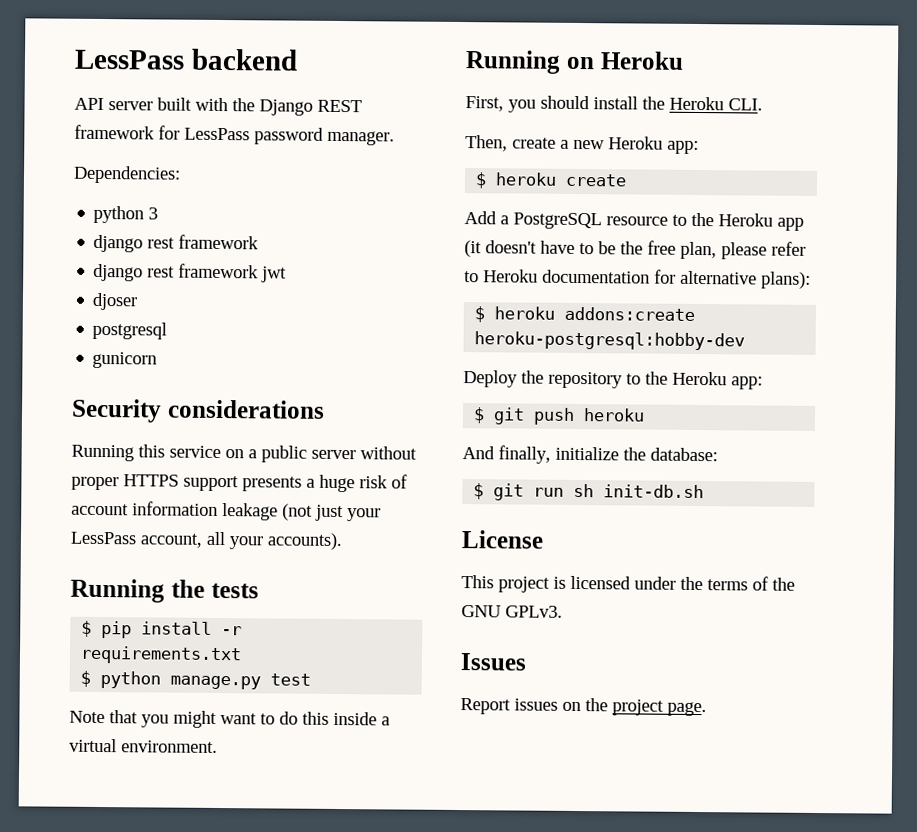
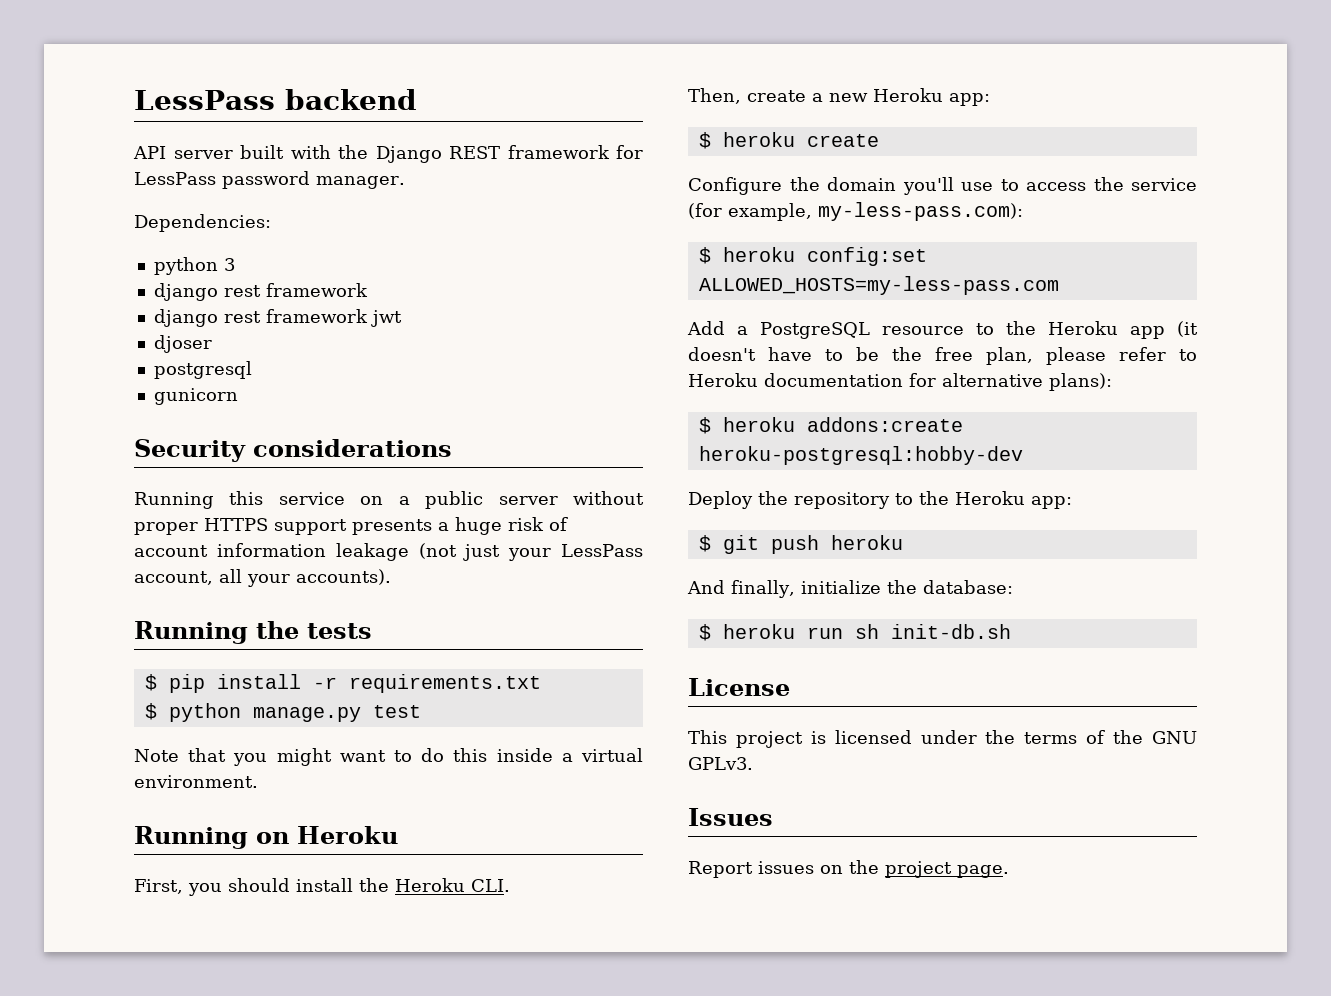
+ Configure the domain you'll use to access the service (for example, my-less-pass.com):
+ $ heroku config:set ALLOWED_HOSTS=my-less-pass.com
- $ git run sh init-db.sh
+ $ heroku run sh init-db.sh

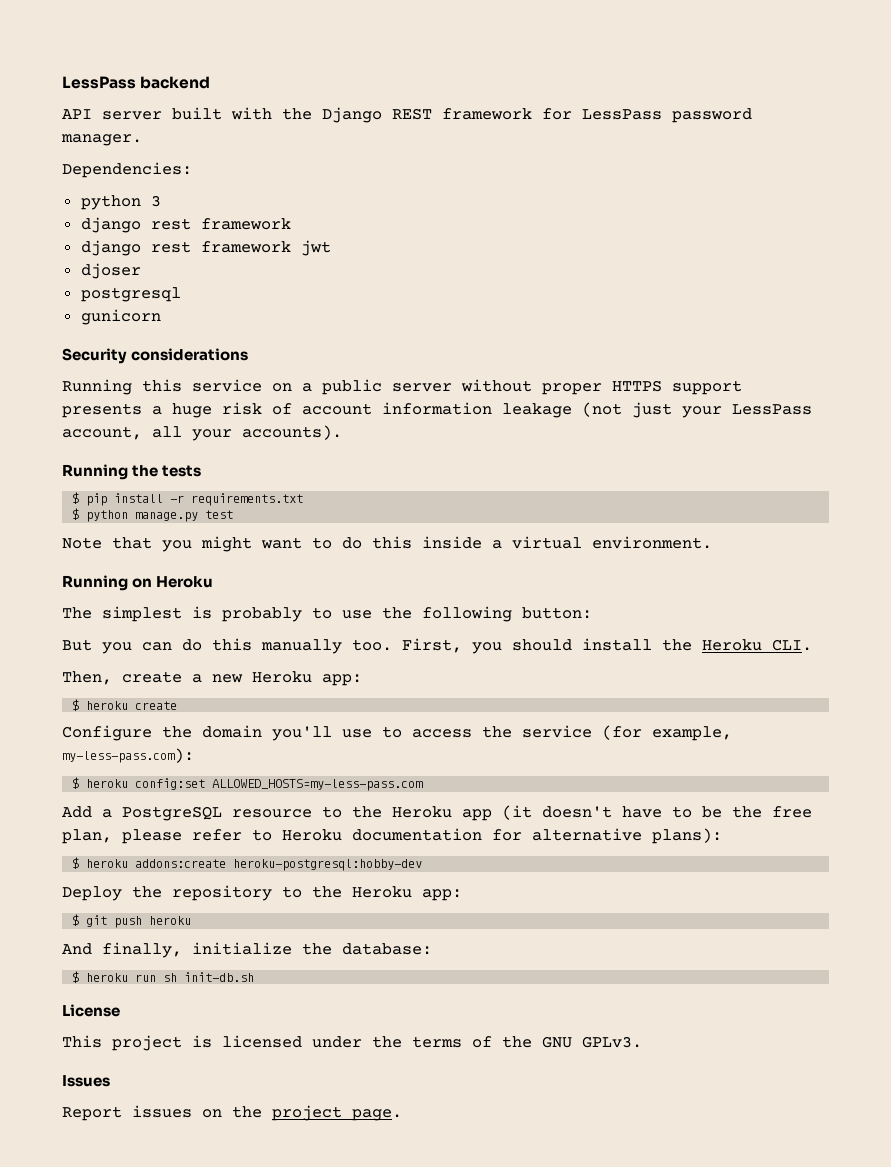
+ The simplest is probably to use the following button:
+ But you can do this manually too.

